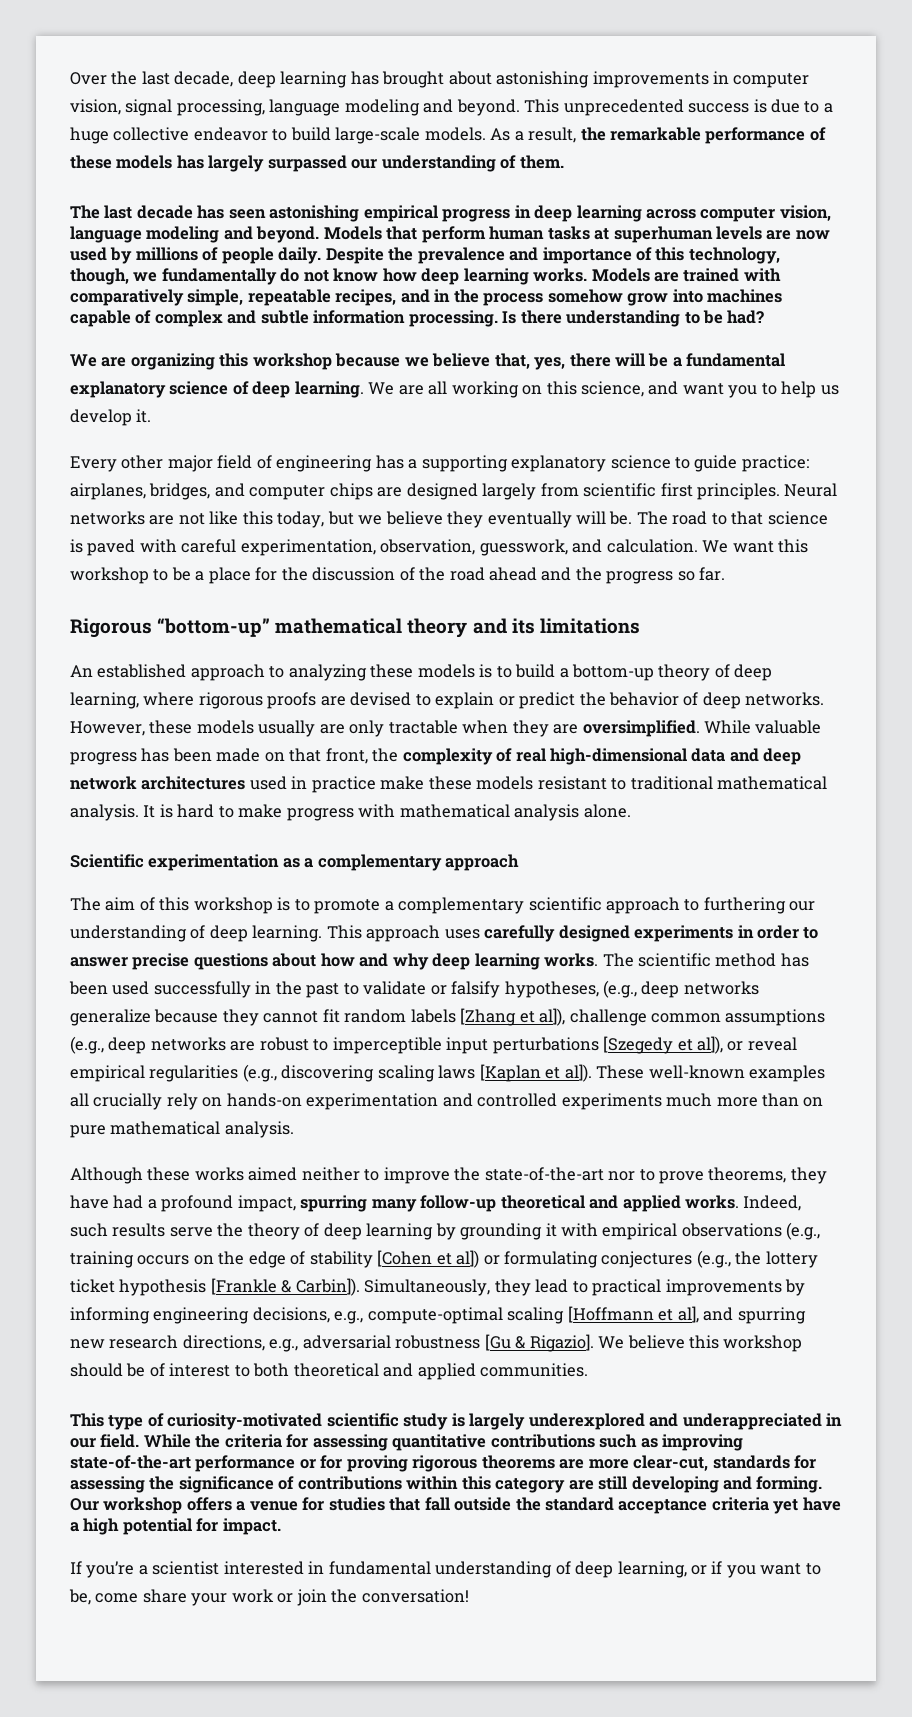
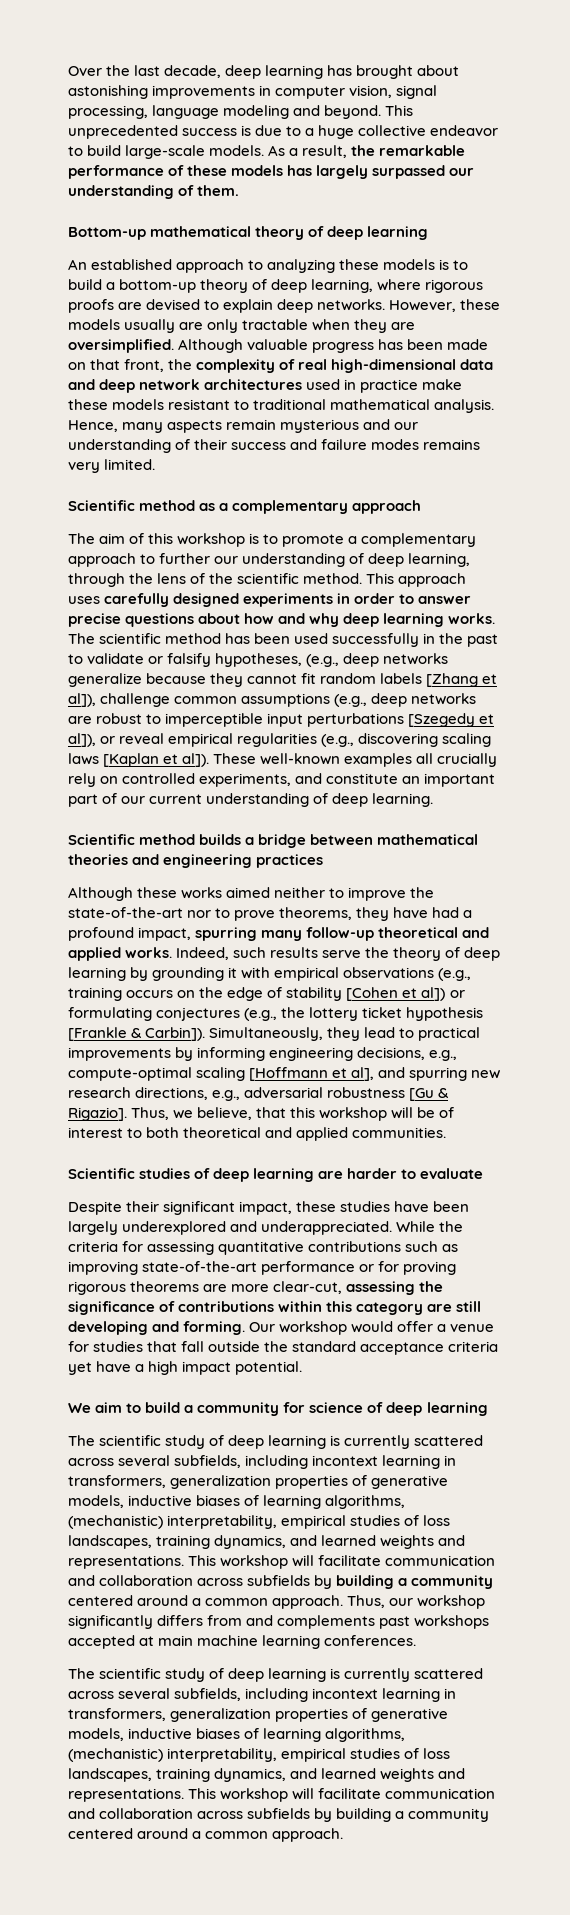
- The last decade has seen astonishing empirical progress in deep learning across computer vision, language modeling and beyond. Models that perform human tasks at superhuman levels are now used by millions of people daily. Despite the prevalence and importance of this technology, though, we fundamentally do not know how deep learning works. Models are trained with comparatively simple, repeatable recipes, and in the process somehow grow into machines capable of complex and subtle information processing. Is there understanding to be had?
- We are organizing this workshop because we believe that, yes, there will be a fundamental explanatory science of deep learning. We are all working on this science, and want you to help us develop it.
- Every other major field of engineering has a supporting explanatory science to guide practice: airplanes, bridges, and computer chips are designed largely from scientific first principles. Neural networks are not like this today, but we believe they eventually will be. The road to that science is paved with careful experimentation, observation, guesswork, and calculation. We want this workshop to be a place for the discussion of the road ahead and the progress so far.
- Rigorous “bottom-up” mathematical theory and its limitations
+ Bottom-up mathematical theory of deep learning
- An established approach to analyzing these models is to build a bottom-up theory of deep learning, where rigorous proofs are devised to explain or predict the behavior of deep networks.
+ An established approach to analyzing these models is to build a bottom-up theory of deep learning, where rigorous proofs are devised to explain deep networks.
- While valuable progress has been made on that front, the complexity of real high-dimensional data and deep network architectures used in practice make these models resistant to traditional mathematical analysis.
+ Although valuable progress has been made on that front, the complexity of real high-dimensional data and deep network architectures used in practice make these models resistant to traditional mathematical analysis.
- It is hard to make progress with mathematical analysis alone.
- Scientific experimentation as a complementary approach
+ Hence, many aspects remain mysterious and our understanding of their success and failure modes remains very limited.
+ Scientific method as a complementary approach
- The aim of this workshop is to promote a complementary scientific approach to furthering our understanding of deep learning.
+ The aim of this workshop is to promote a complementary approach to further our understanding of deep learning, through the lens of the scientific method.
- These well-known examples all crucially rely on hands-on experimentation and controlled experiments much more than on pure mathematical analysis.
+ These well-known examples all crucially rely on controlled experiments, and constitute an important part of our current understanding of deep learning.
+ Scientific method builds a bridge between mathematical theories and engineering practices
- We believe this workshop should be of interest to both theoretical and applied communities.
+ Thus, we believe, that this workshop will be of interest to both theoretical and applied communities.
- This type of curiosity-motivated scientific study is largely underexplored and underappreciated in our field.
+ Scientific studies of deep learning are harder to evaluate
+ Despite their significant impact, these studies have been largely underexplored and underappreciated.
- While the criteria for assessing quantitative contributions such as improving state-of-the-art performance or for proving rigorous theorems are more clear-cut, standards for assessing the significance of contributions within this category are still developing and forming.
+ While the criteria for assessing quantitative contributions such as improving state-of-the-art performance or for proving rigorous theorems are more clear-cut, assessing the significance of contributions within this category are still developing and forming.
- Our workshop offers a venue for studies that fall outside the standard acceptance criteria yet have a high potential for impact.
- If you’re a scientist interested in fundamental understanding of deep learning, or if you want to be, come share your work or join the conversation!
+ Our workshop would offer a venue for studies that fall outside the standard acceptance criteria yet have a high impact potential.
+ We aim to build a community for science of deep learning
+ The scientific study of deep learning is currently scattered across several subfields, including incontext learning in transformers, generalization properties of generative models, inductive biases of learning algorithms, (mechanistic) interpretability, empirical studies of loss landscapes, training dynamics, and learned weights and representations. This workshop will facilitate communication and collaboration across subfields by building a community centered around a common approach. Thus, our workshop significantly differs from and complements past workshops accepted at main machine learning conferences.
+ The scientific study of deep learning is currently scattered across several subfields, including incontext learning in transformers, generalization properties of generative models, inductive biases of learning algorithms, (mechanistic) interpretability, empirical studies of loss landscapes, training dynamics, and learned weights and representations. This workshop will facilitate communication and collaboration across subfields by building a community centered around a common approach.

